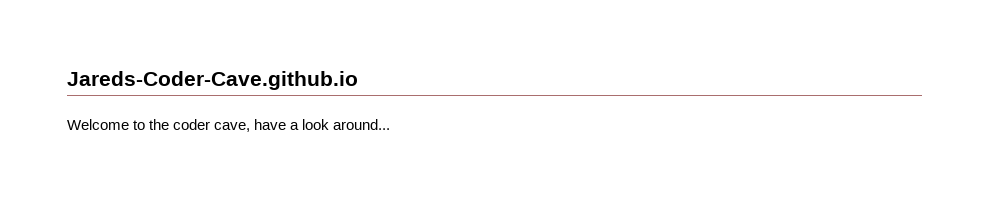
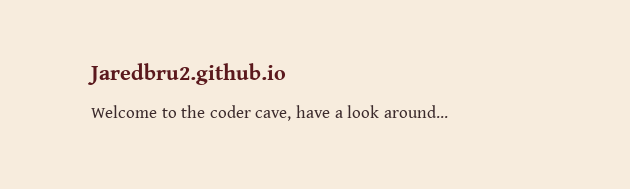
- Jareds-Coder-Cave.github.io
+ Jaredbru2.github.io

